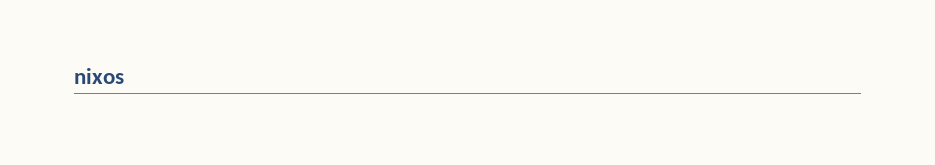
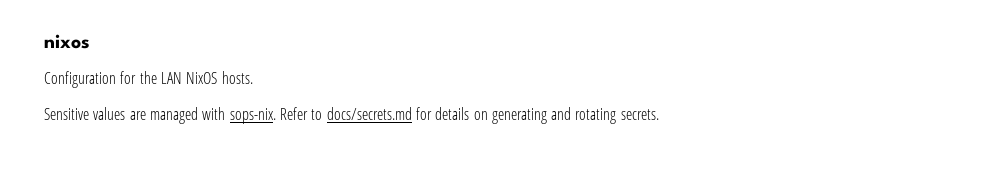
+ Configuration for the LAN NixOS hosts.
+ Sensitive values are managed with sops-nix. Refer to docs/secrets.md for details on generating and rotating secrets.

